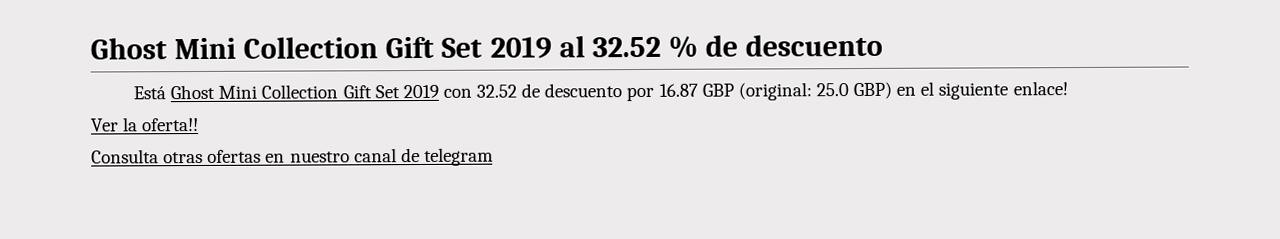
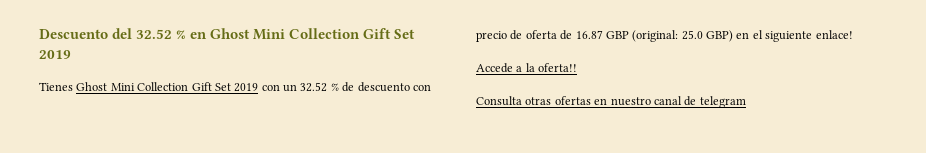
- Ghost Mini Collection Gift Set 2019 al 32.52 % de descuento
- Está Ghost Mini Collection Gift Set 2019 con 32.52 de descuento por 16.87 GBP (original: 25.0 GBP) en el siguiente enlace!
+ Descuento del 32.52 % en Ghost Mini Collection Gift Set 2019
+ Tienes Ghost Mini Collection Gift Set 2019 con un 32.52 % de descuento con precio de oferta de 16.87 GBP (original: 25.0 GBP) en el siguiente enlace!
- Ver la oferta!!
+ Accede a la oferta!!

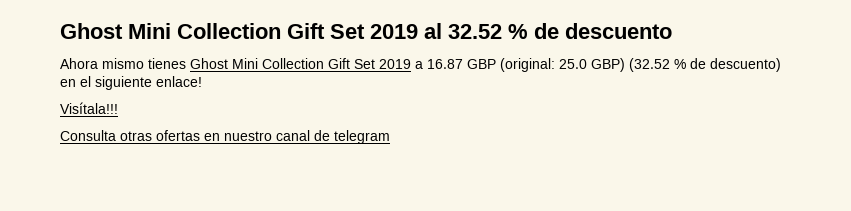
- Descuento del 32.52 % en Ghost Mini Collection Gift Set 2019
- Tienes Ghost Mini Collection Gift Set 2019 con un 32.52 % de descuento con precio de oferta de 16.87 GBP (original: 25.0 GBP) en el siguiente enlace!
+ Ghost Mini Collection Gift Set 2019 al 32.52 % de descuento
+ Ahora mismo tienes Ghost Mini Collection Gift Set 2019 a 16.87 GBP (original: 25.0 GBP) (32.52 % de descuento) en el siguiente enlace!
- Accede a la oferta!!
+ Visítala!!!

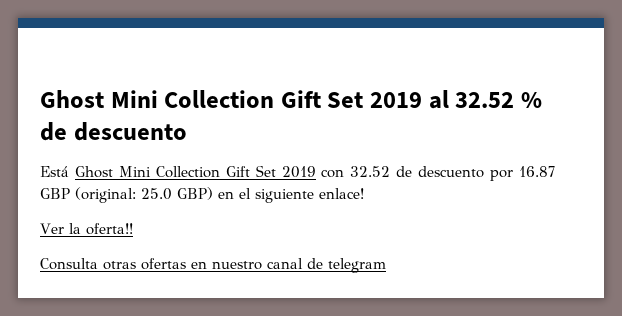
- Ahora mismo tienes Ghost Mini Collection Gift Set 2019 a 16.87 GBP (original: 25.0 GBP) (32.52 % de descuento) en el siguiente enlace!
+ Está Ghost Mini Collection Gift Set 2019 con 32.52 de descuento por 16.87 GBP (original: 25.0 GBP) en el siguiente enlace!
- Visítala!!!
+ Ver la oferta!!

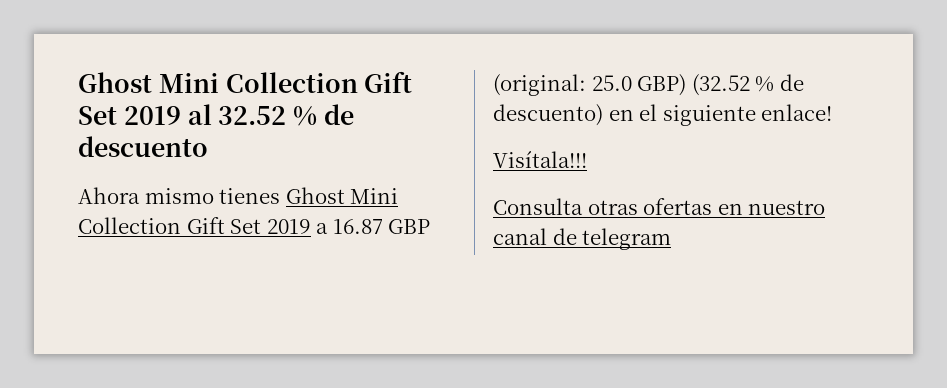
- Está Ghost Mini Collection Gift Set 2019 con 32.52 de descuento por 16.87 GBP (original: 25.0 GBP) en el siguiente enlace!
+ Ahora mismo tienes Ghost Mini Collection Gift Set 2019 a 16.87 GBP (original: 25.0 GBP) (32.52 % de descuento) en el siguiente enlace!
- Ver la oferta!!
+ Visítala!!!

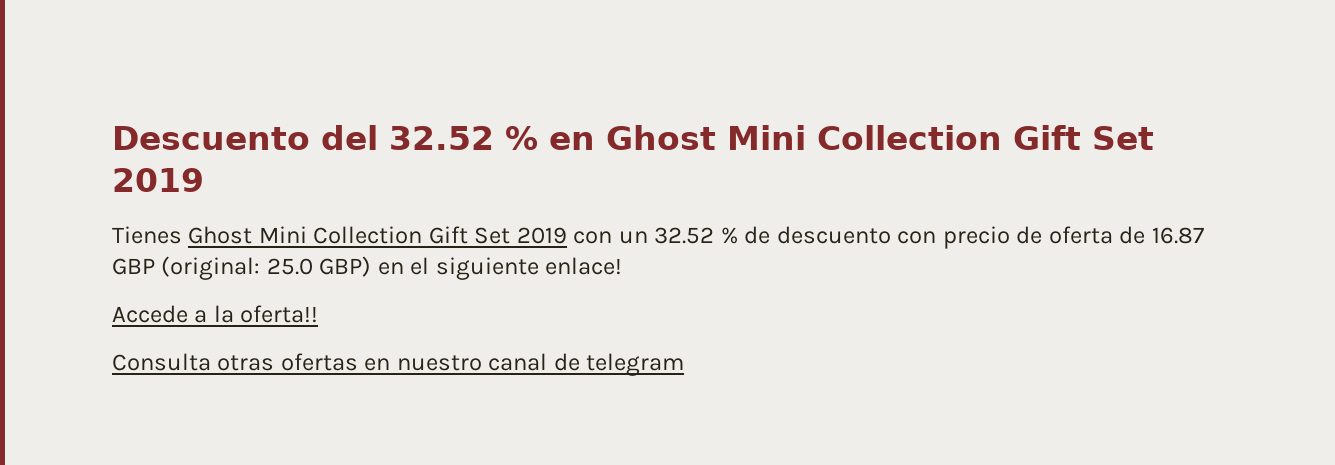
- Ghost Mini Collection Gift Set 2019 al 32.52 % de descuento
- Ahora mismo tienes Ghost Mini Collection Gift Set 2019 a 16.87 GBP (original: 25.0 GBP) (32.52 % de descuento) en el siguiente enlace!
+ Descuento del 32.52 % en Ghost Mini Collection Gift Set 2019
+ Tienes Ghost Mini Collection Gift Set 2019 con un 32.52 % de descuento con precio de oferta de 16.87 GBP (original: 25.0 GBP) en el siguiente enlace!
- Visítala!!!
+ Accede a la oferta!!

